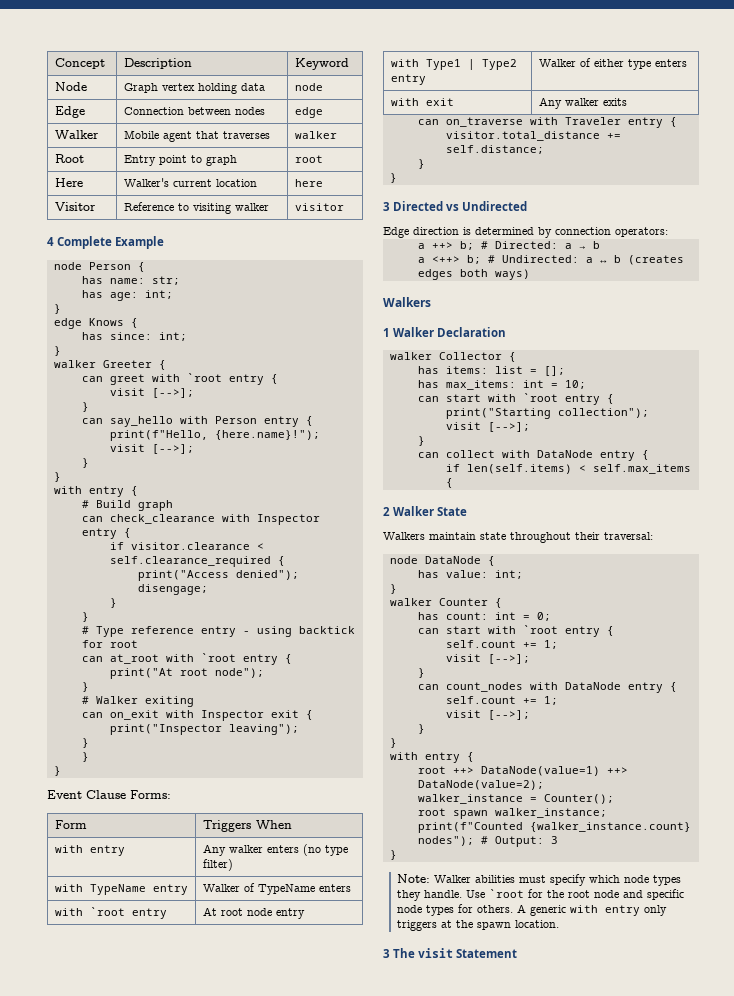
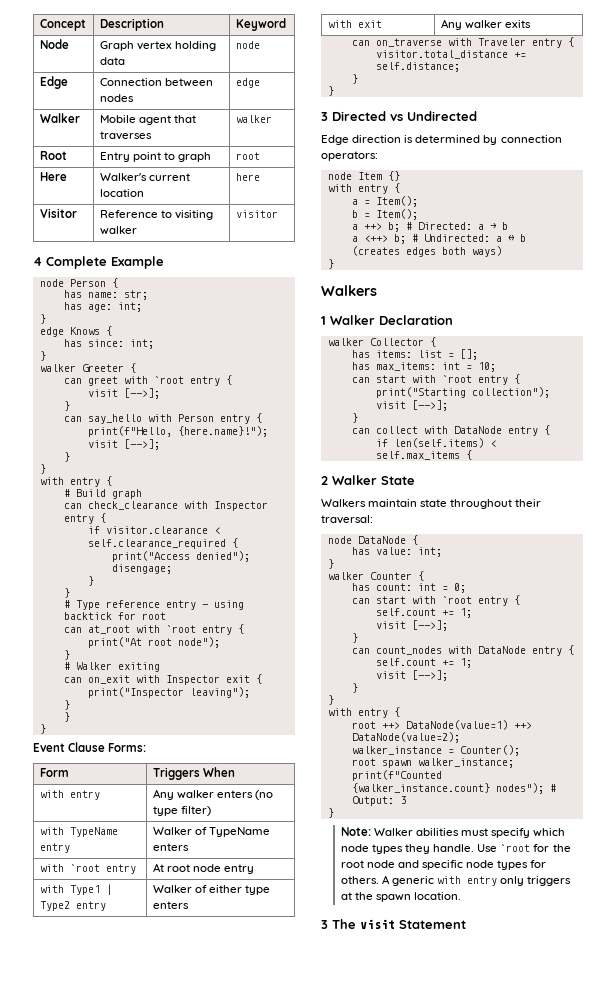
+ node Item {}
+ with entry {
+ a = Item();
+ b = Item();
  a <++> b; # Undirected: a ↔ b (creates edges both ways)
+ }

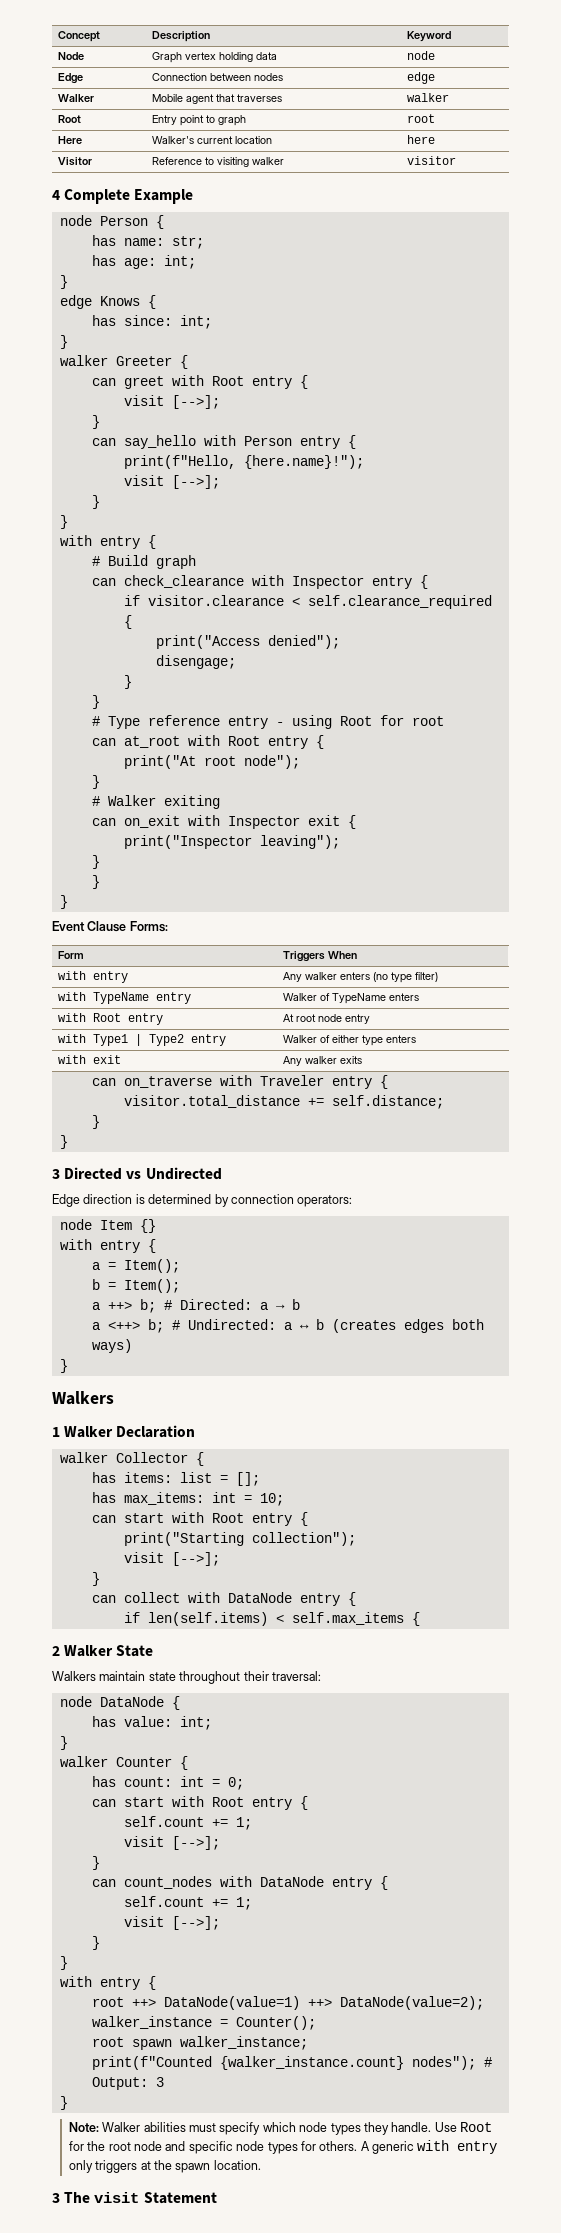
- can greet with `root entry {
+ can greet with Root entry {
- # Type reference entry - using backtick for root
+ # Type reference entry - using Root for root
- can at_root with `root entry {
+ can at_root with Root entry {
- with `root entry | At root node entry
+ with Root entry | At root node entry
  has max_items: int = 10;
- can start with `root entry {
+ can start with Root entry {
  has count: int = 0;
- can start with `root entry {
+ can start with Root entry {
- Use `root for the root node and specific node types for others.
+ Use Root for the root node and specific node types for others.

